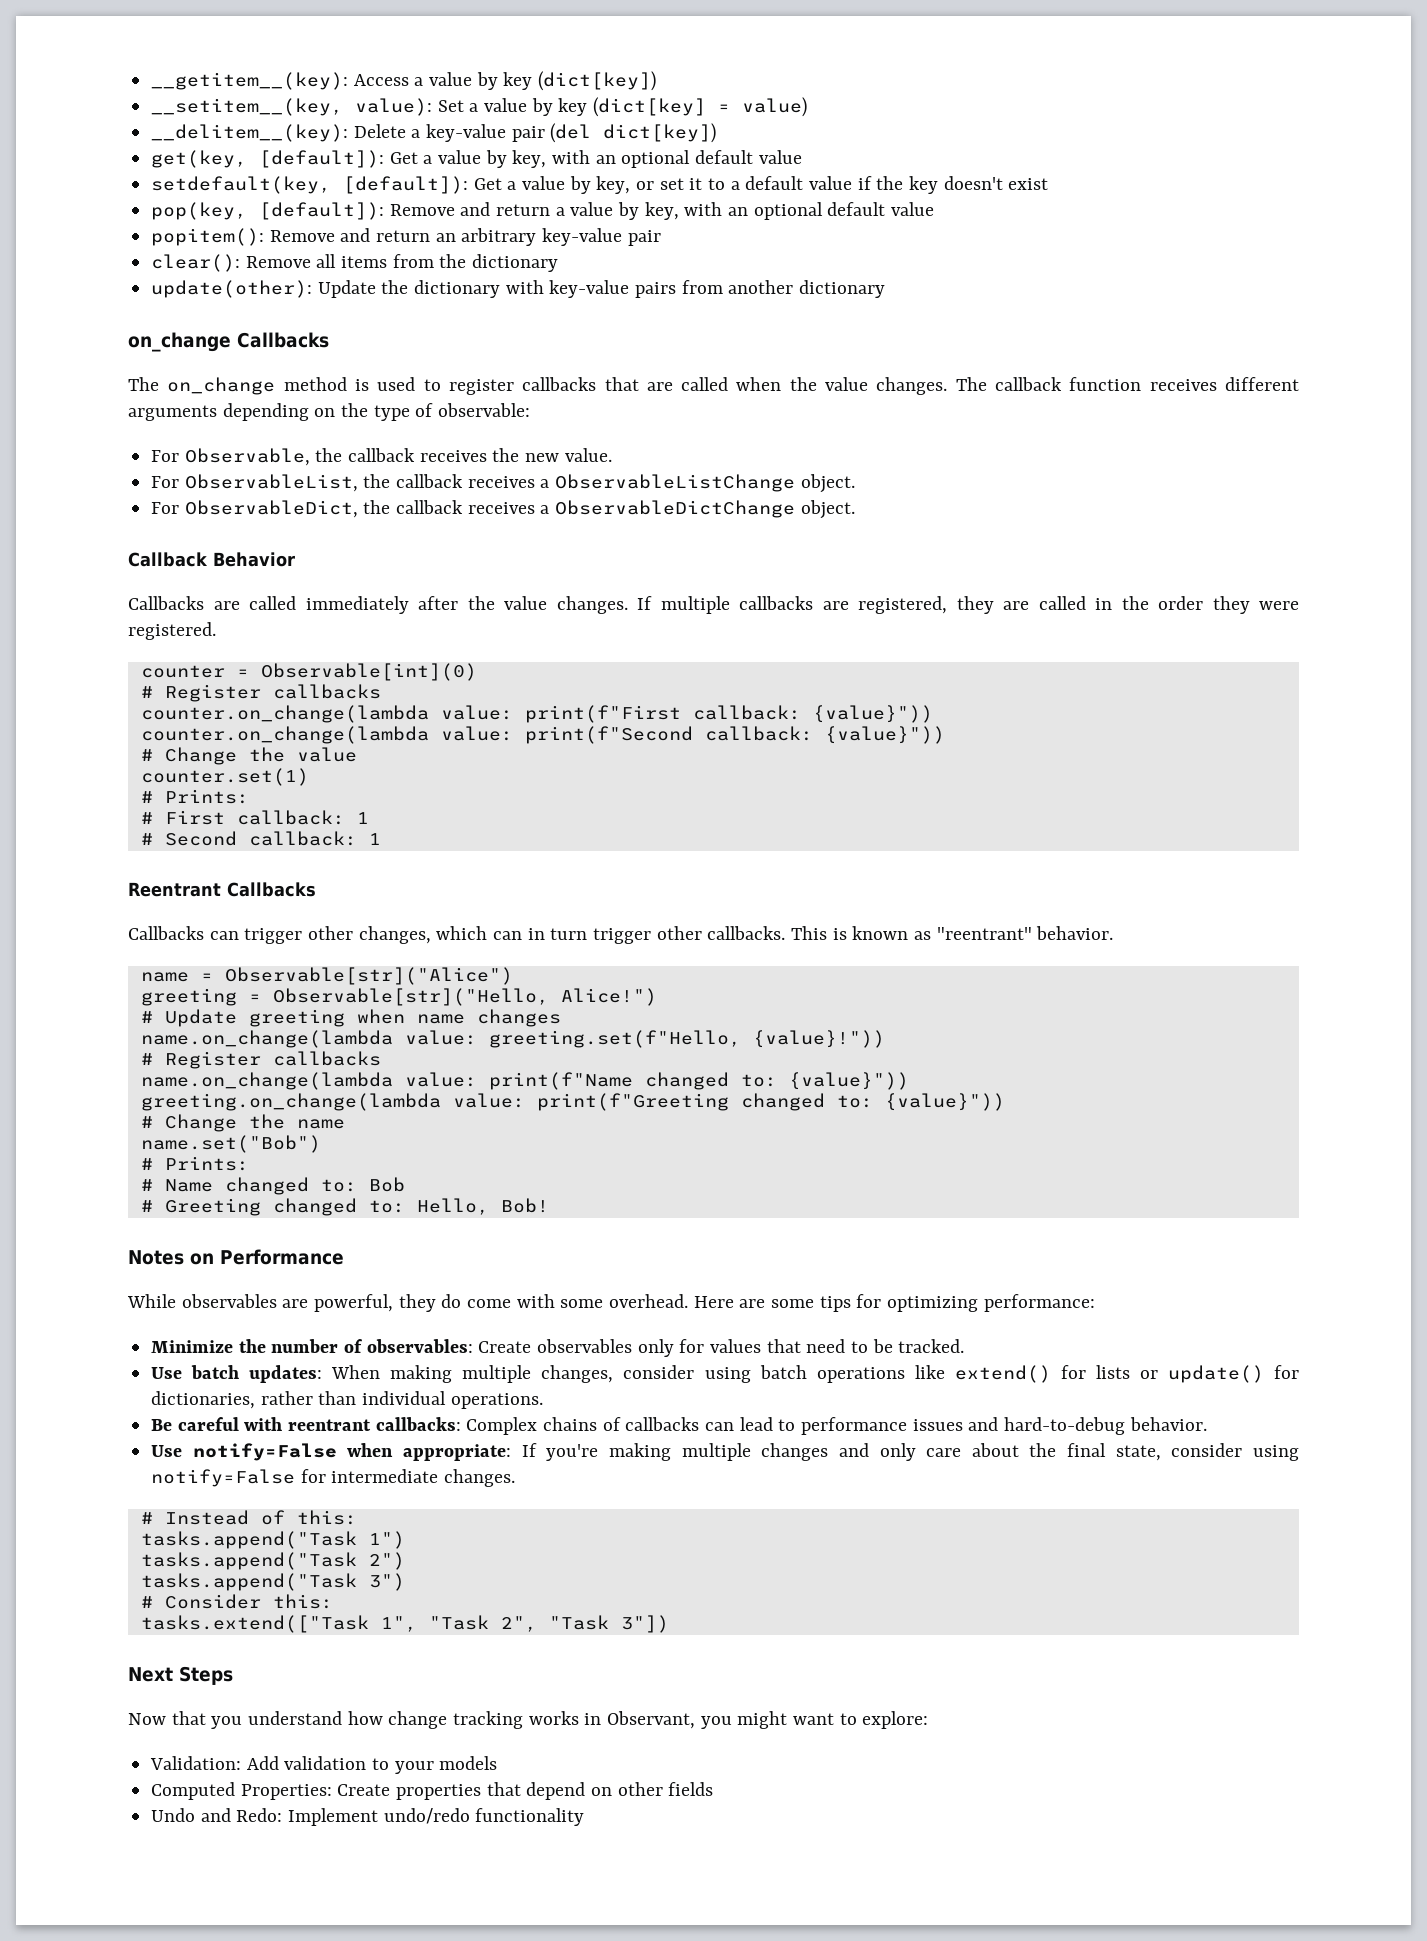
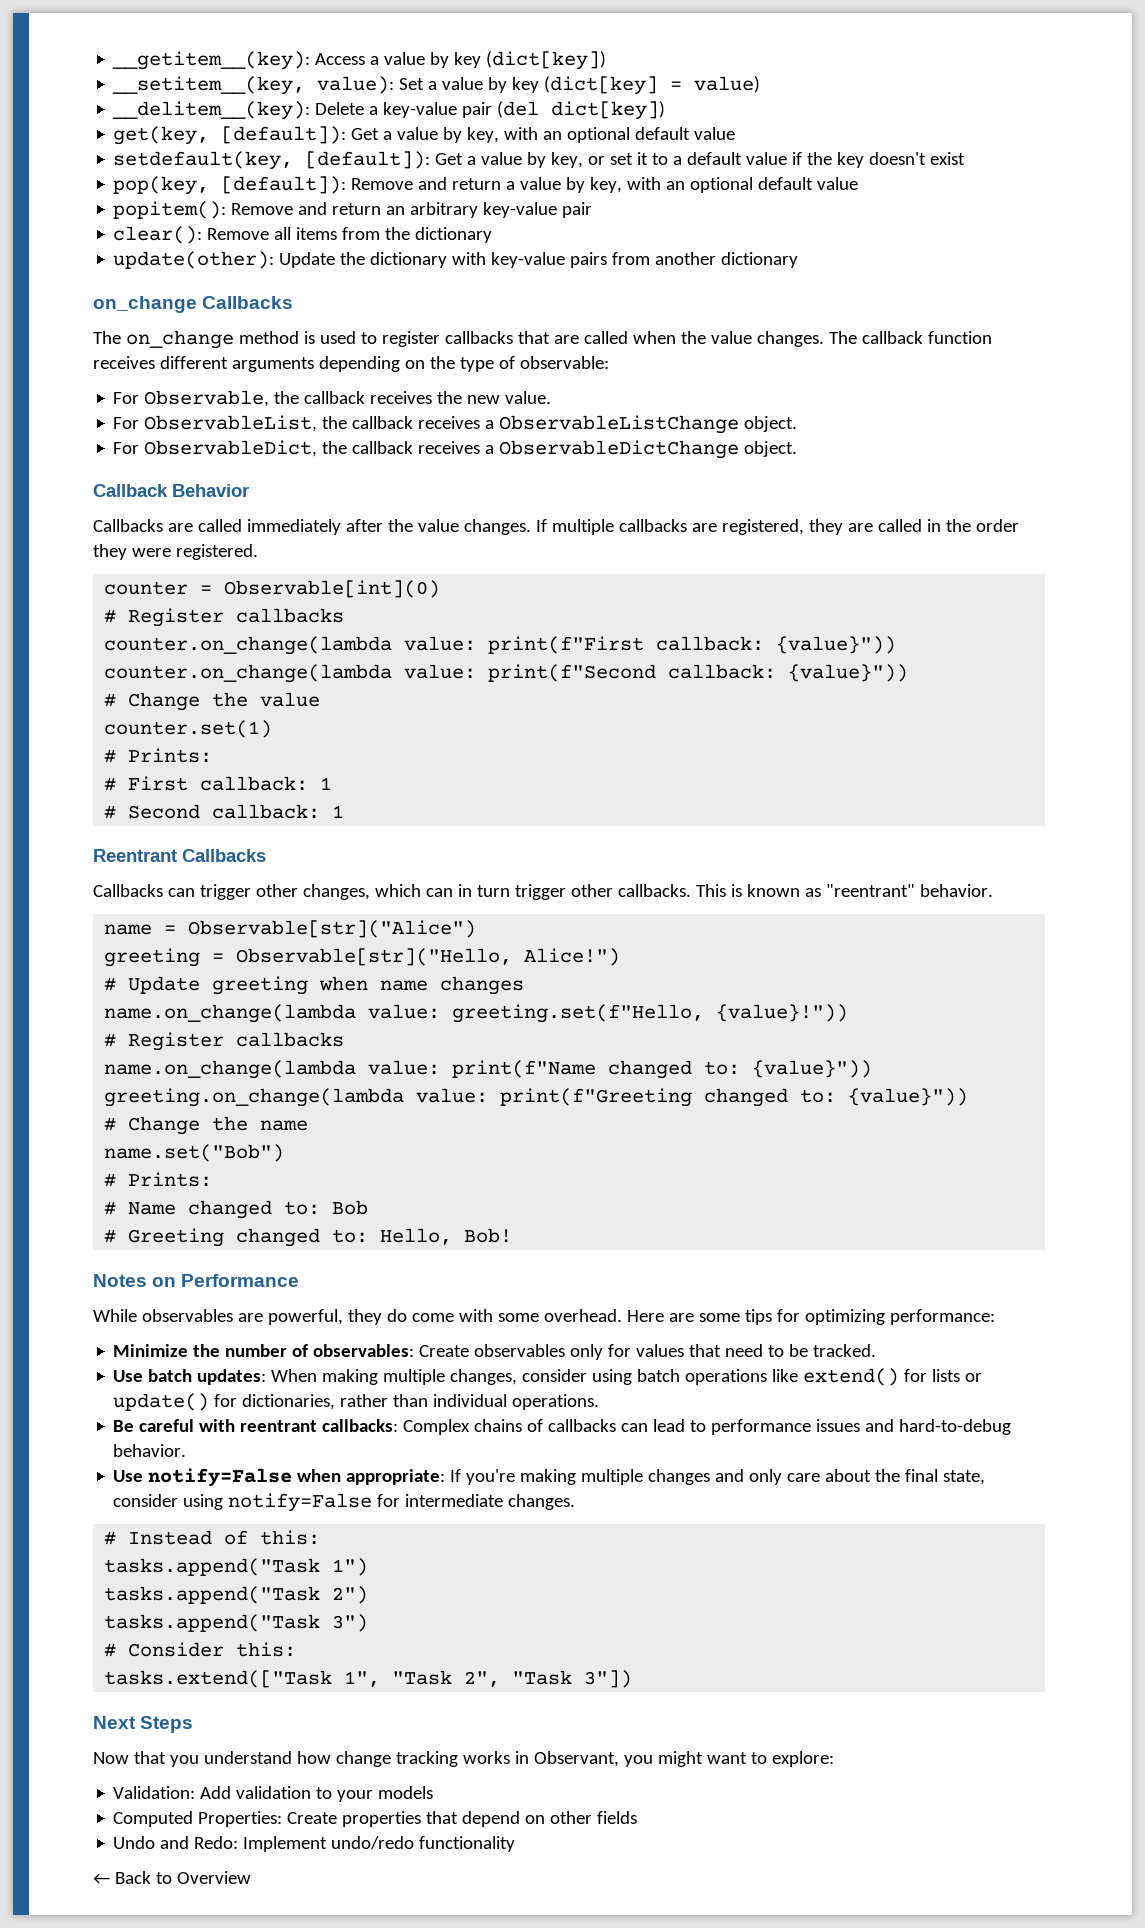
+ ← Back to Overview

